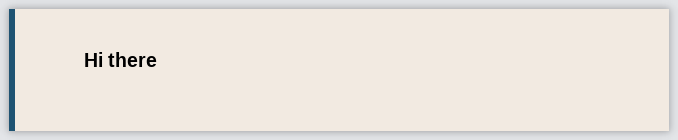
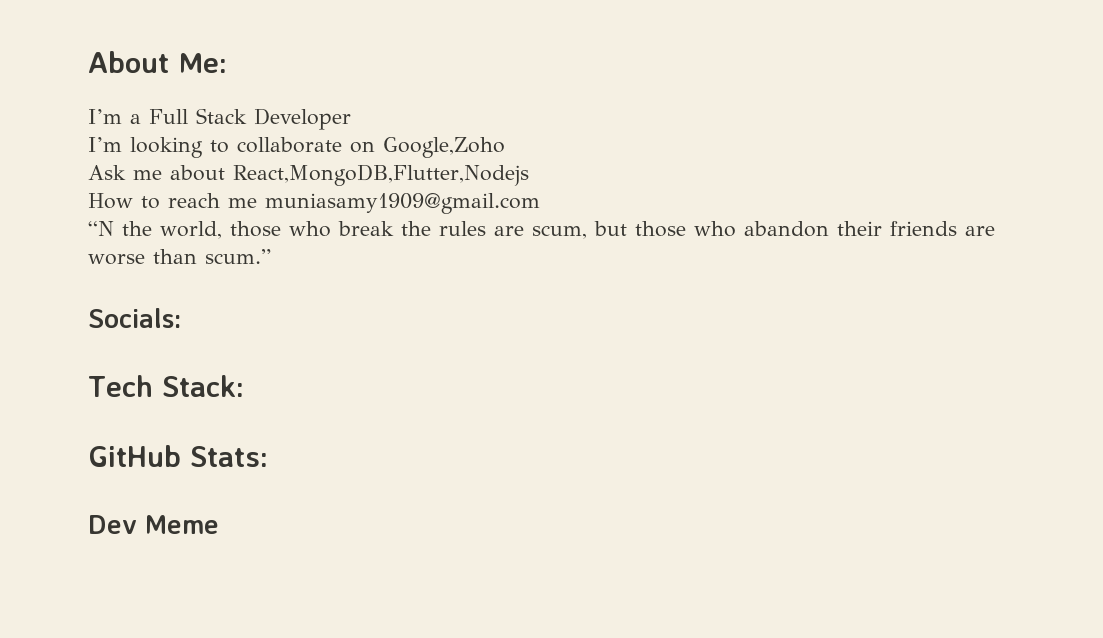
- Hi there
+ About Me:
+ I’m a Full Stack Developer
+ I’m looking to collaborate on Google,Zoho
+ Ask me about React,MongoDB,Flutter,Nodejs
+ How to reach me muniasamy1909@gmail.com
+ “N the world, those who break the rules are scum, but those who abandon their friends are worse than scum.”
+ Socials:
+ Tech Stack:
+ GitHub Stats:
+ Dev Meme

